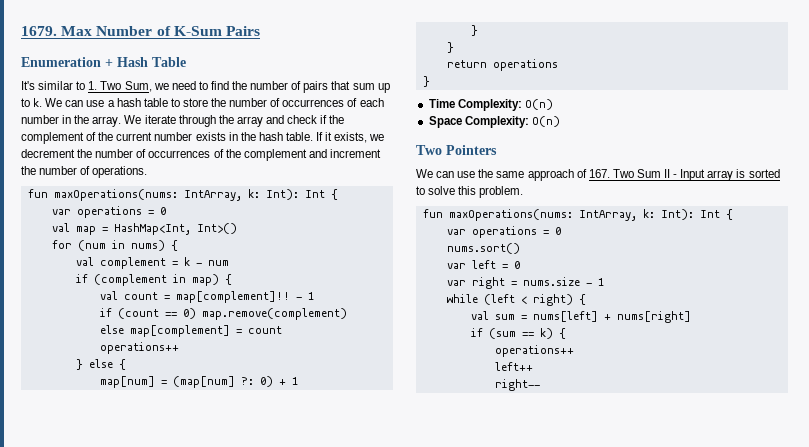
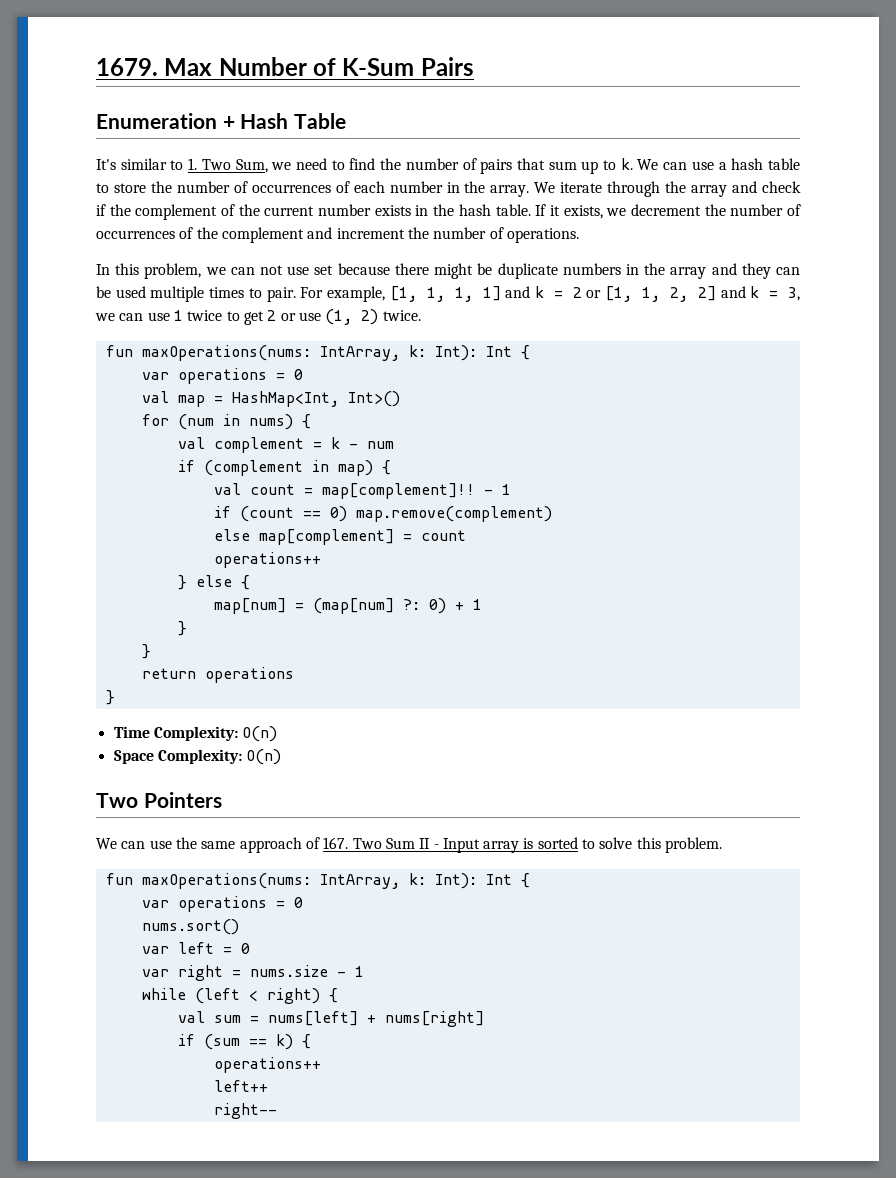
+ In this problem, we can not use set because there might be duplicate numbers in the array and they can be used multiple times to pair. For example, [1, 1, 1, 1] and k = 2 or [1, 1, 2, 2] and k = 3, we can use 1 twice to get 2 or use (1, 2) twice.

